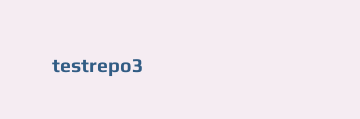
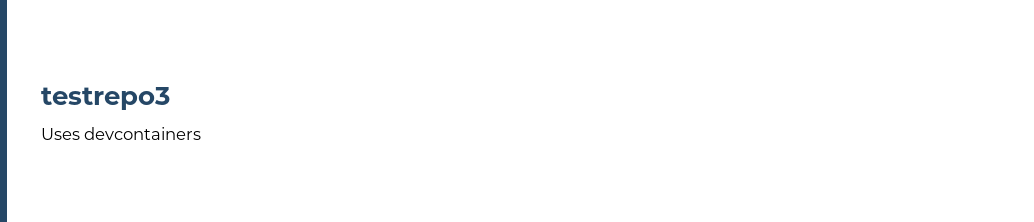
+ Uses devcontainers

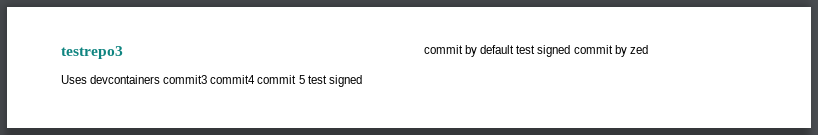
- Uses devcontainers
+ Uses devcontainers commit3 commit4 commit 5 test signed commit by default test signed commit by zed

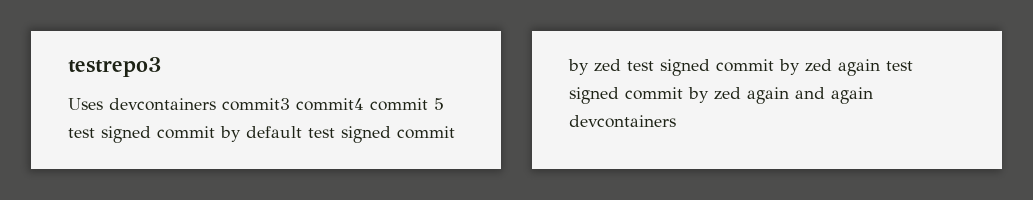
- Uses devcontainers commit3 commit4 commit 5 test signed commit by default test signed commit by zed
+ Uses devcontainers commit3 commit4 commit 5 test signed commit by default test signed commit by zed test signed commit by zed again test signed commit by zed again and again devcontainers

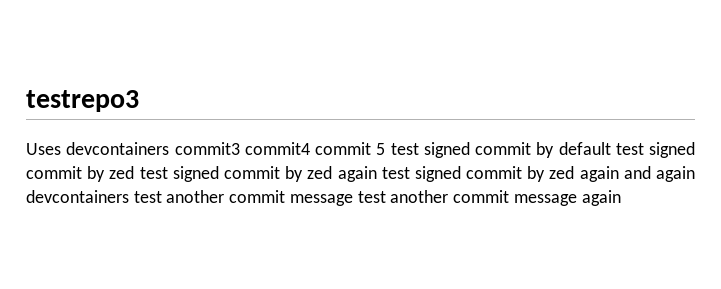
- Uses devcontainers commit3 commit4 commit 5 test signed commit by default test signed commit by zed test signed commit by zed again test signed commit by zed again and again devcontainers
+ Uses devcontainers commit3 commit4 commit 5 test signed commit by default test signed commit by zed test signed commit by zed again test signed commit by zed again and again devcontainers test another commit message test another commit message again

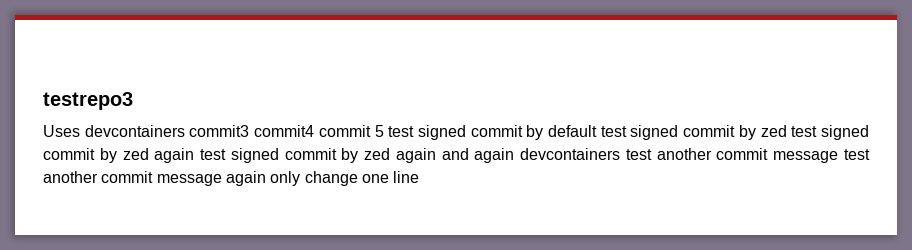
- Uses devcontainers commit3 commit4 commit 5 test signed commit by default test signed commit by zed test signed commit by zed again test signed commit by zed again and again devcontainers test another commit message test another commit message again
+ Uses devcontainers commit3 commit4 commit 5 test signed commit by default test signed commit by zed test signed commit by zed again test signed commit by zed again and again devcontainers test another commit message test another commit message again only change one line

